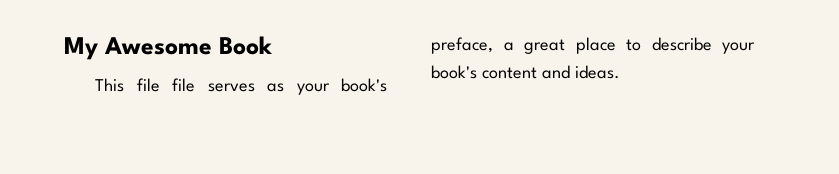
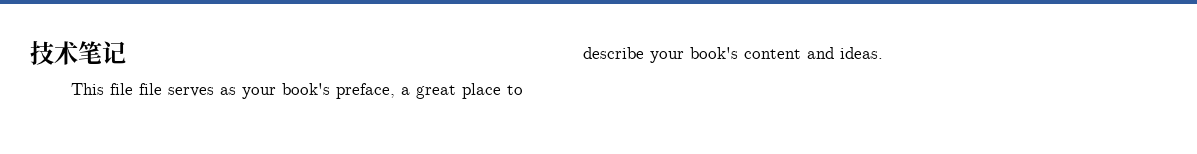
- My Awesome Book
+ 技术笔记

